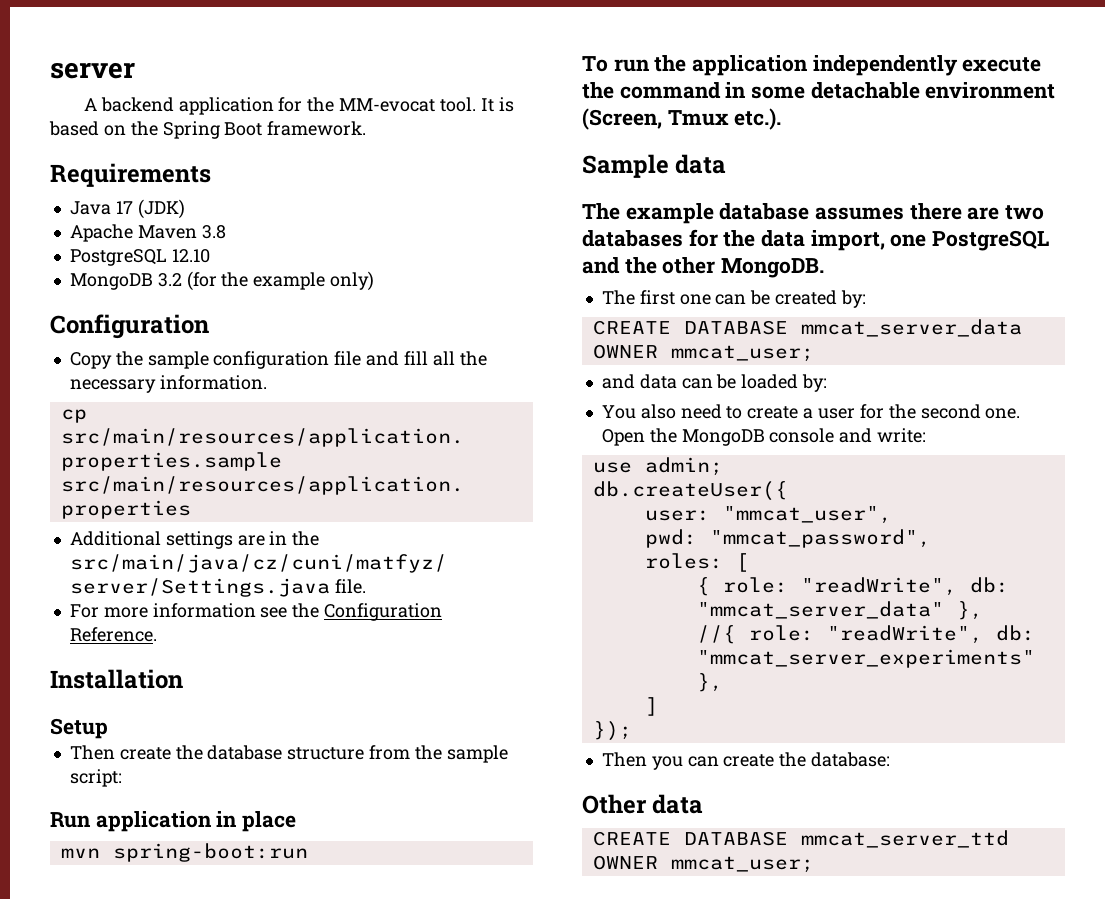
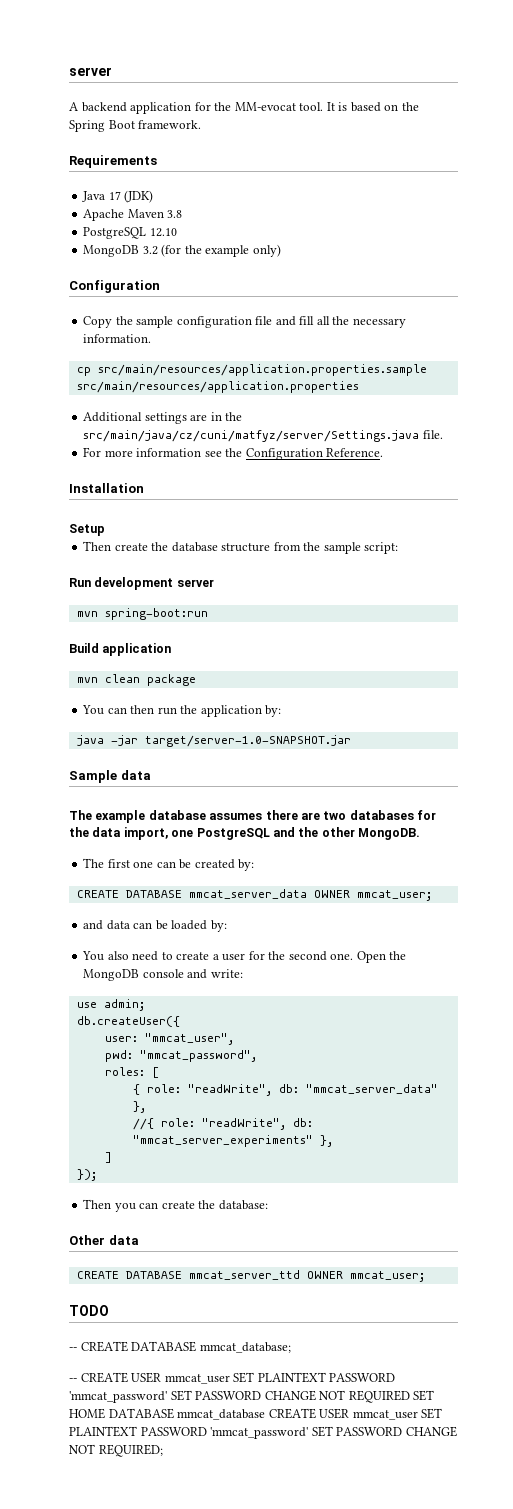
- Run application in place
+ Run development server
- To run the application independently execute the command in some detachable environment (Screen, Tmux etc.).
+ Build application
+ mvn clean package
+ You can then run the application by:
+ java -jar target/server-1.0-SNAPSHOT.jar
+ TODO
+ -- CREATE DATABASE mmcat_database;
+ -- CREATE USER mmcat_user SET PLAINTEXT PASSWORD 'mmcat_password' SET PASSWORD CHANGE NOT REQUIRED SET HOME DATABASE mmcat_database CREATE USER mmcat_user SET PLAINTEXT PASSWORD 'mmcat_password' SET PASSWORD CHANGE NOT REQUIRED;

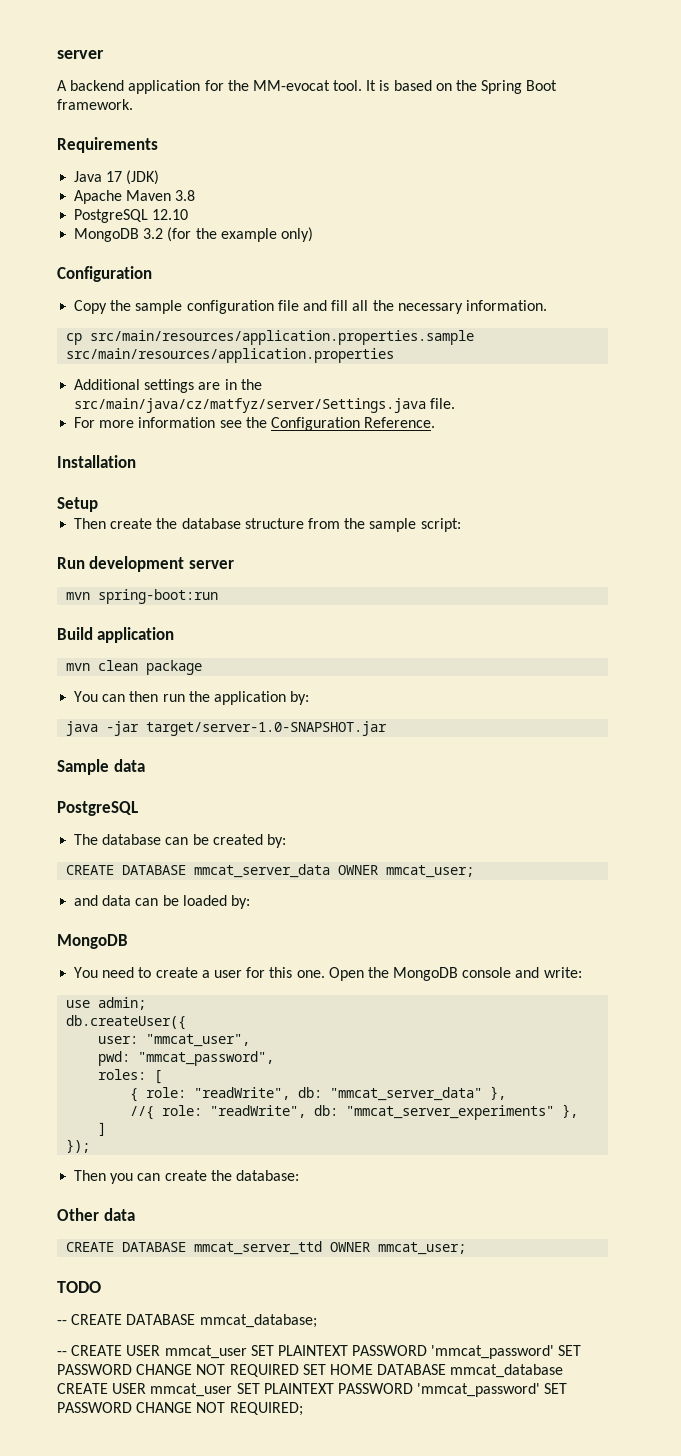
- Additional settings are in the src/main/java/cz/cuni/matfyz/server/Settings.java file.
+ Additional settings are in the src/main/java/cz/matfyz/server/Settings.java file.
  Sample data
- The example database assumes there are two databases for the data import, one PostgreSQL and the other MongoDB.
- The first one can be created by:
+ PostgreSQL
+ The database can be created by:
  and data can be loaded by:
- You also need to create a user for the second one.
+ MongoDB
+ You need to create a user for this one.

